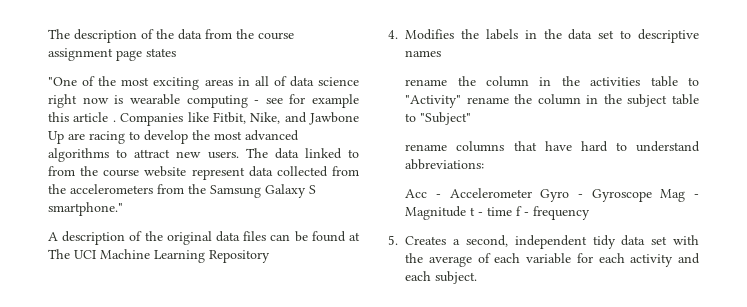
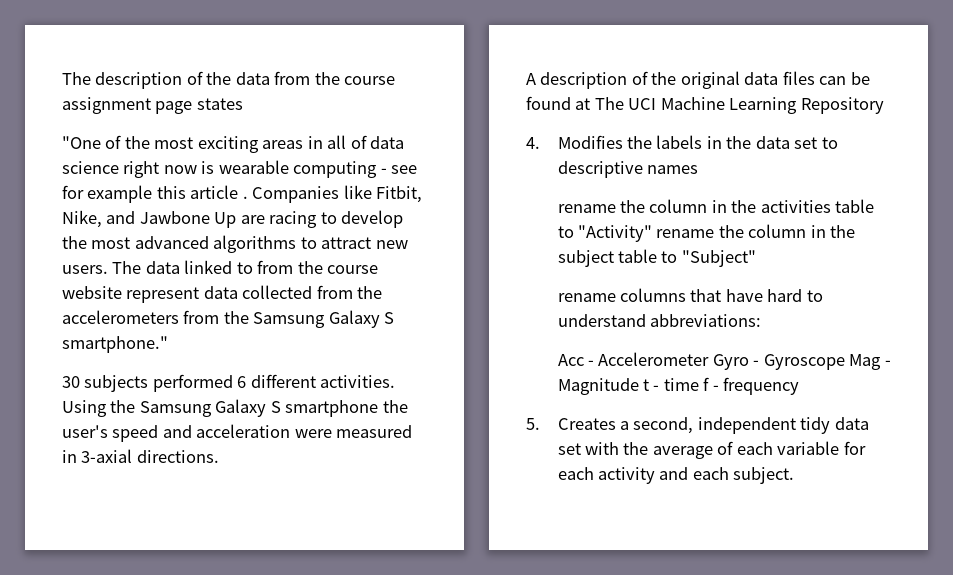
+ 30 subjects performed 6 different activities. Using the Samsung Galaxy S smartphone the user's speed and acceleration were measured in 3-axial directions.

